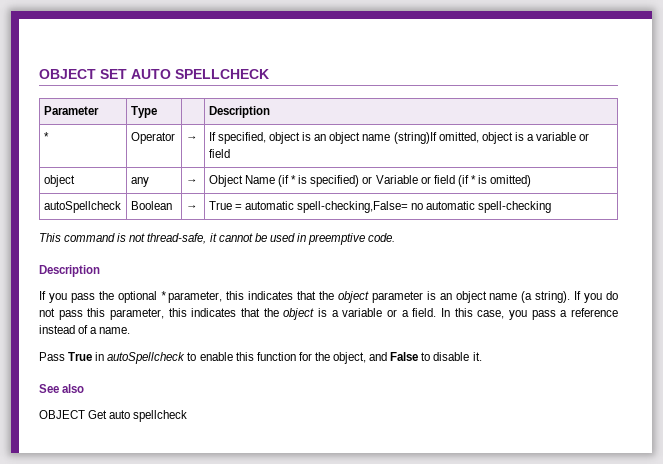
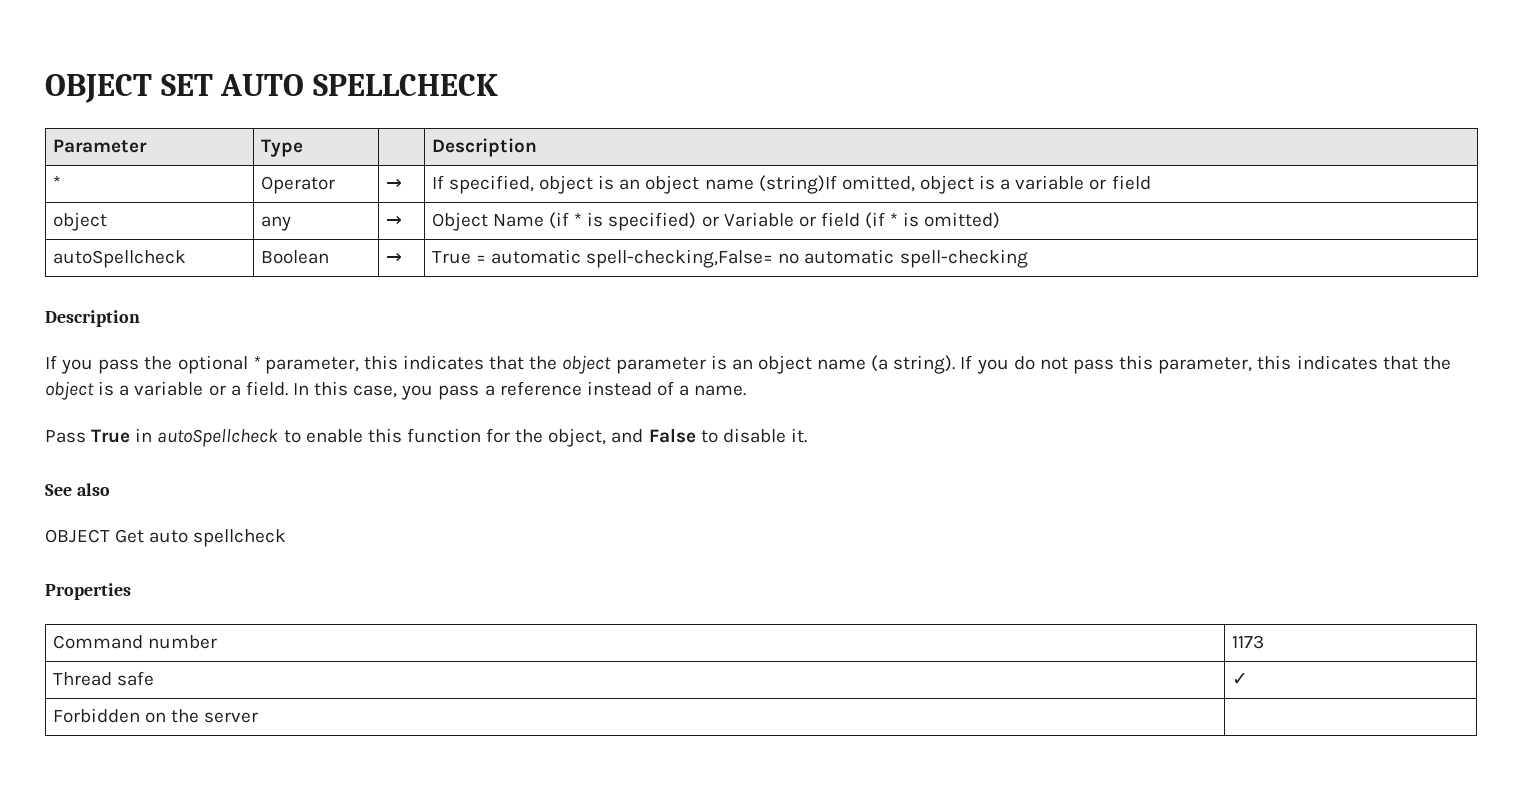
- This command is not thread-safe, it cannot be used in preemptive code.
+ Properties
+ Command number | 1173
+ Thread safe | ✓
+ Forbidden on the server |

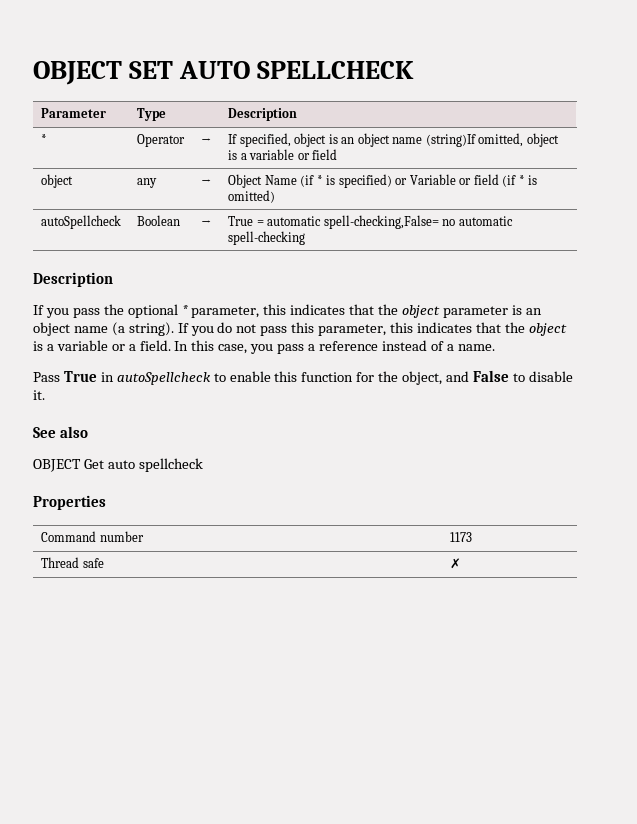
- Thread safe | ✓
- Forbidden on the server |
+ Thread safe | ✗

